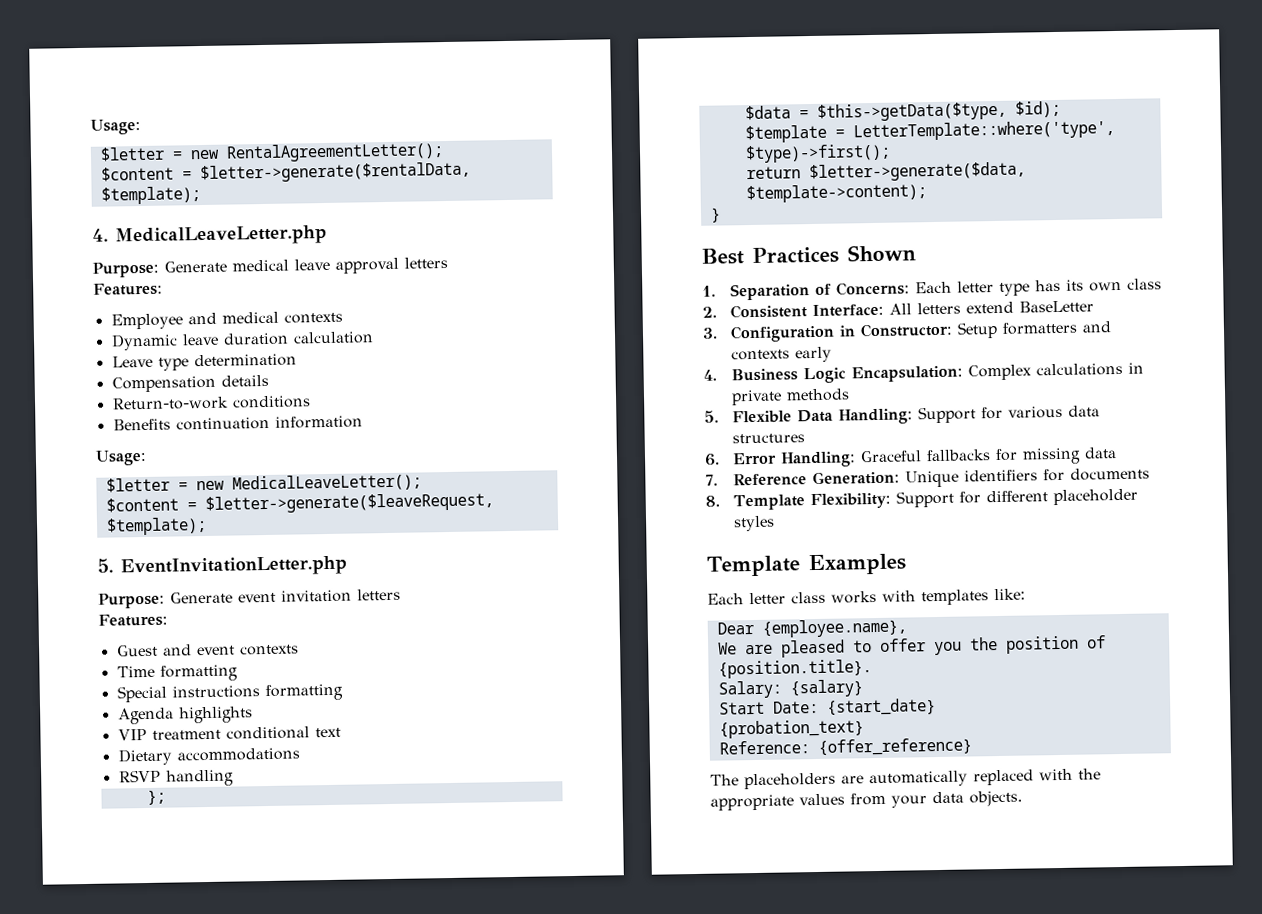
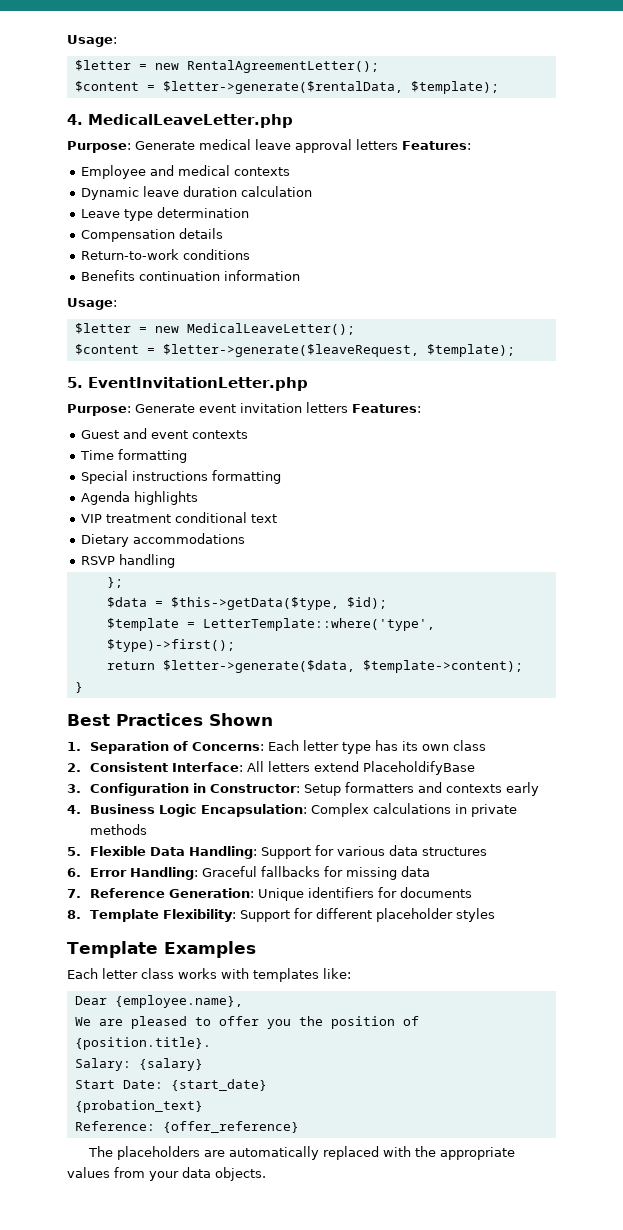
- Purpose: Generate medical leave approval letters
- Features:
+ Purpose: Generate medical leave approval letters Features:
- Purpose: Generate event invitation letters
- Features:
+ Purpose: Generate event invitation letters Features:
- 2. Consistent Interface: All letters extend BaseLetter
+ 2. Consistent Interface: All letters extend PlaceholdifyBase

